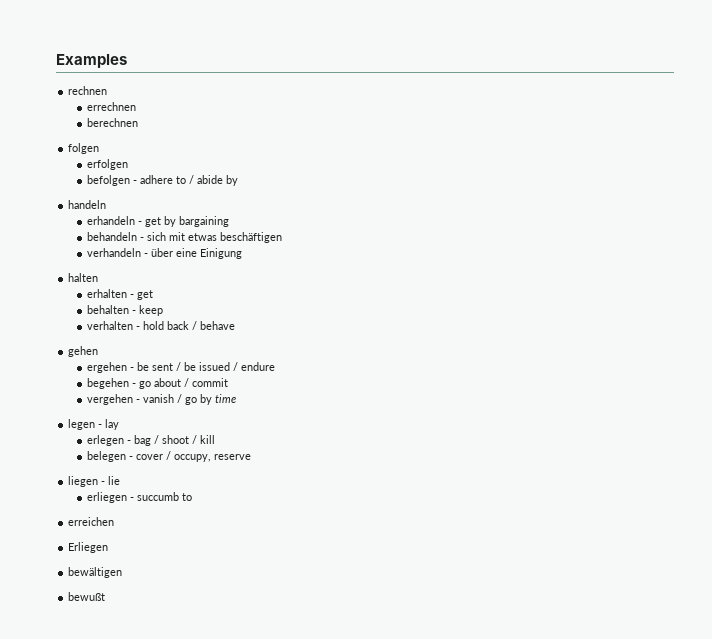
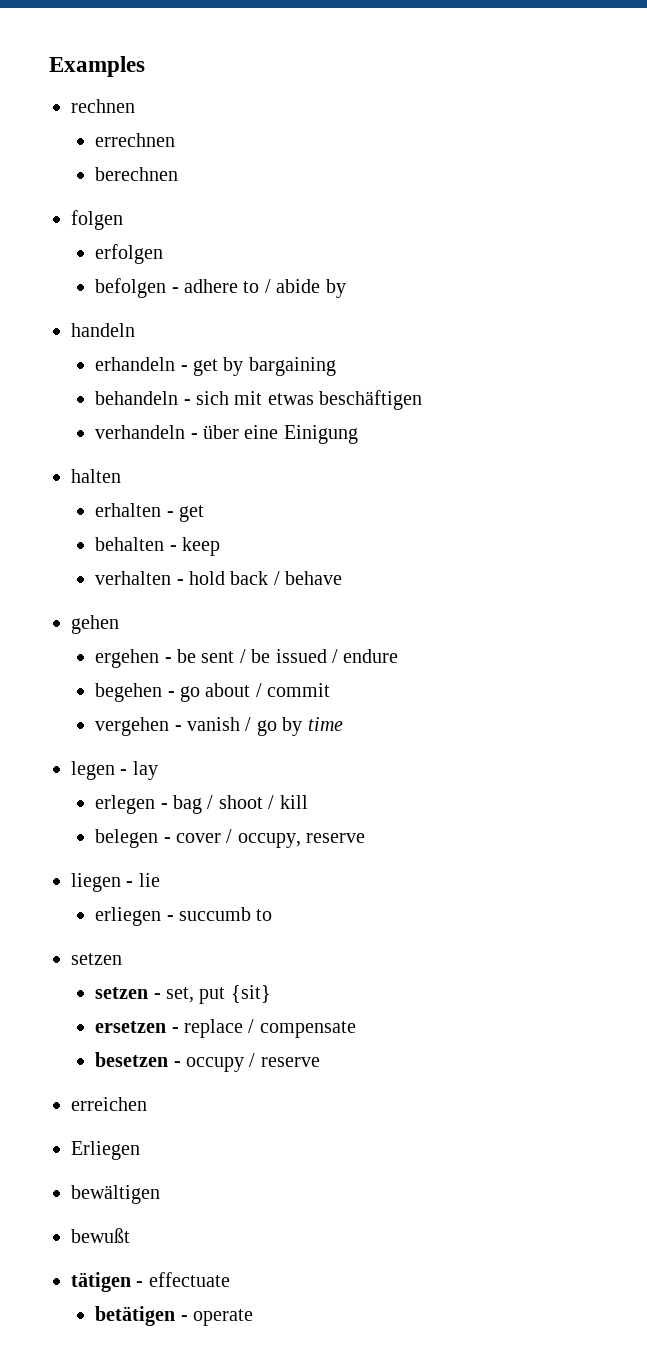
  erliegen - succumb to
+ setzen
+ setzen - set, put {sit}
+ ersetzen - replace / compensate
+ besetzen - occupy / reserve
  erreichen
  Erliegen
  bewältigen
  bewußt
+ tätigen - effectuate
+ betätigen - operate

